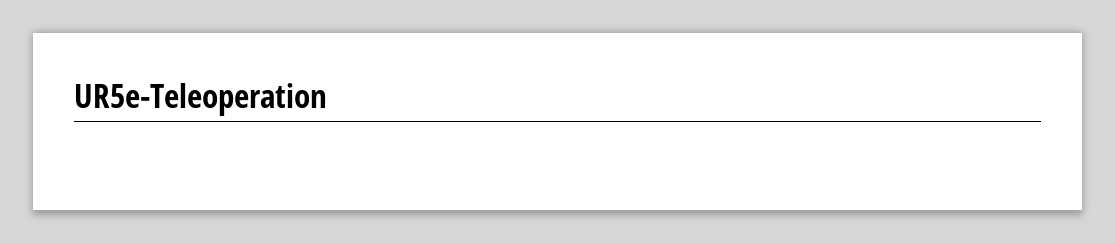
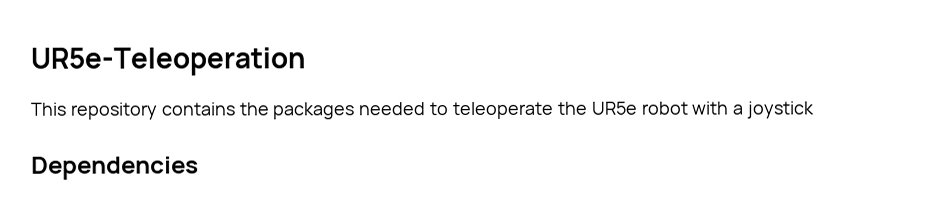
+ This repository contains the packages needed to teleoperate the UR5e robot with a joystick
+ Dependencies

